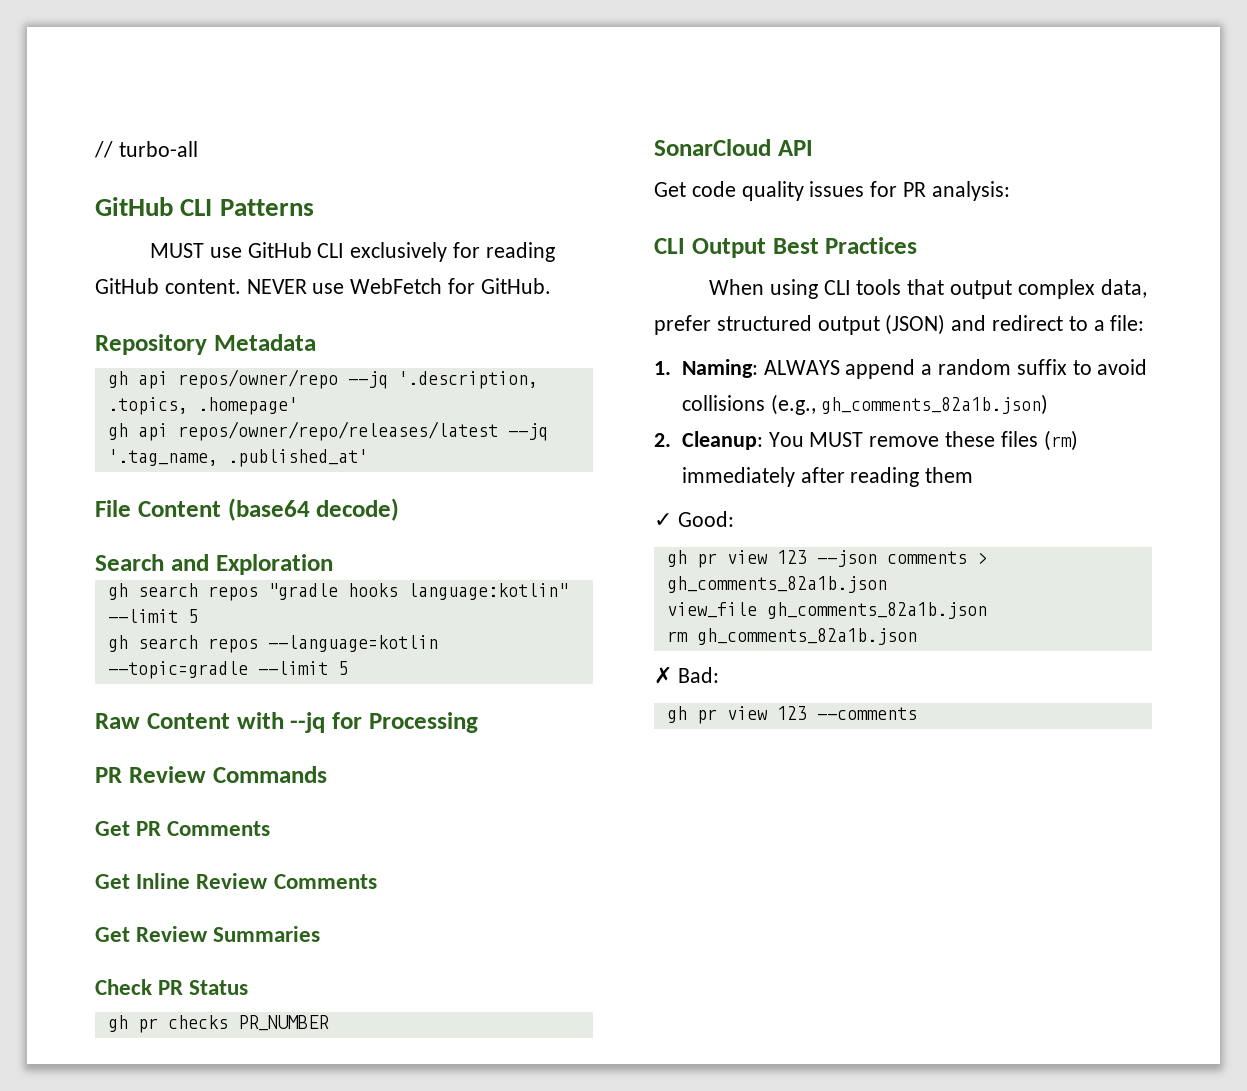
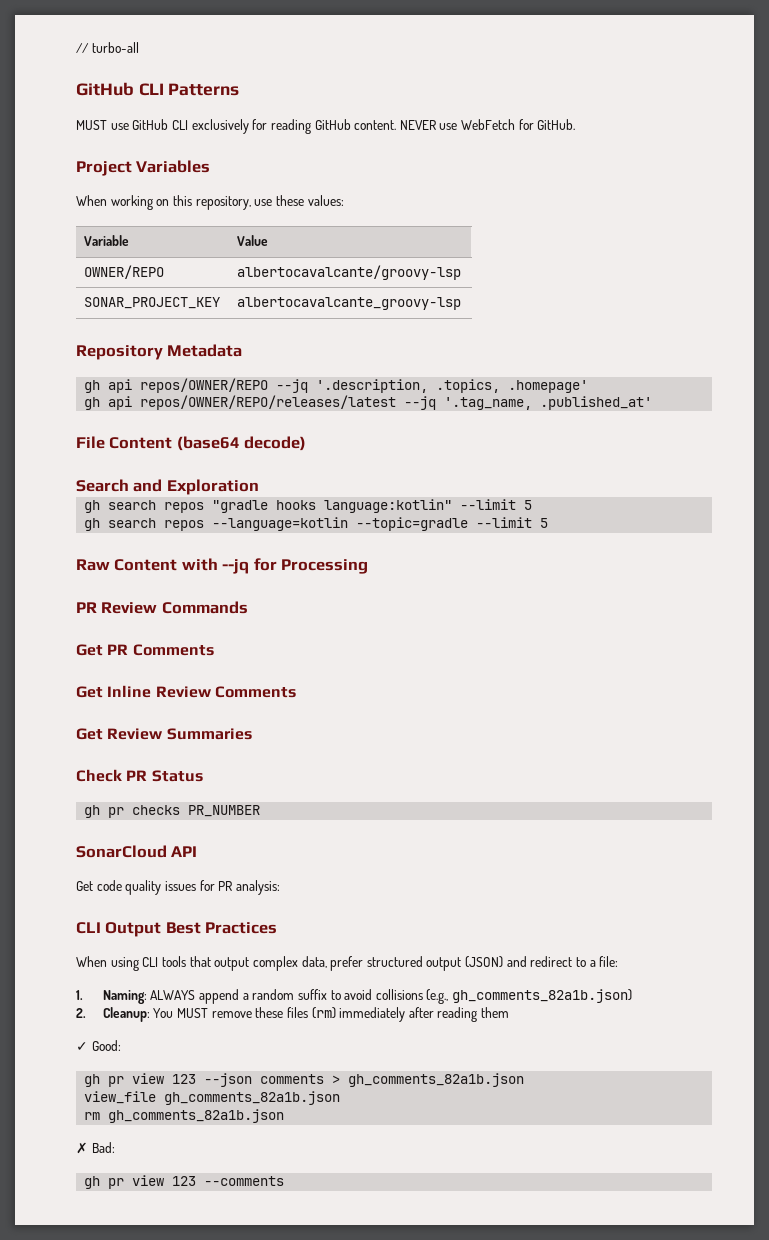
+ Project Variables
+ When working on this repository, use these values:
+ Variable | Value
+ OWNER/REPO | albertocavalcante/groovy-lsp
+ SONAR_PROJECT_KEY | albertocavalcante_groovy-lsp
- gh api repos/owner/repo --jq '.description, .topics, .homepage'
+ gh api repos/OWNER/REPO --jq '.description, .topics, .homepage'
- gh api repos/owner/repo/releases/latest --jq '.tag_name, .published_at'
+ gh api repos/OWNER/REPO/releases/latest --jq '.tag_name, .published_at'

